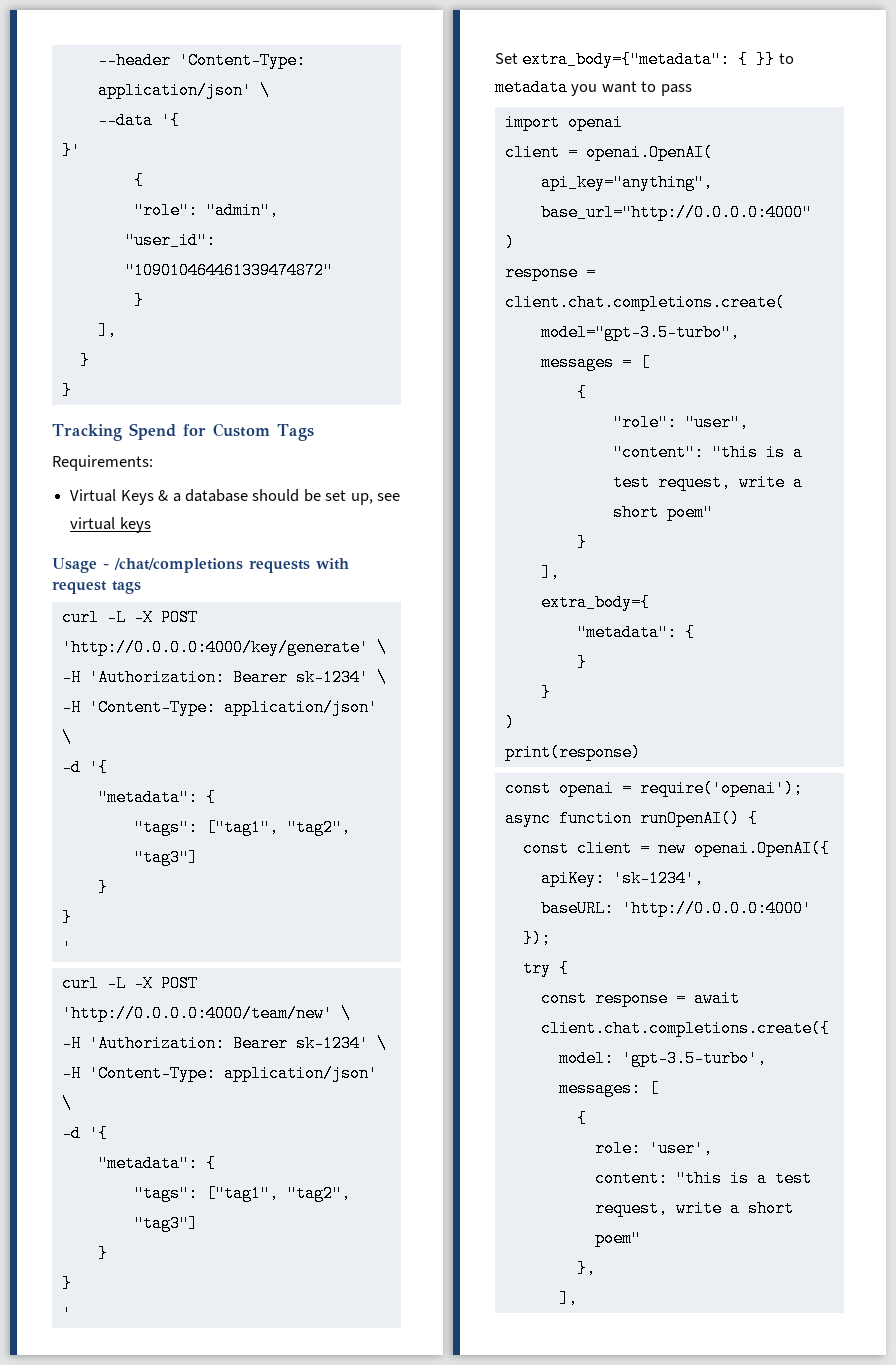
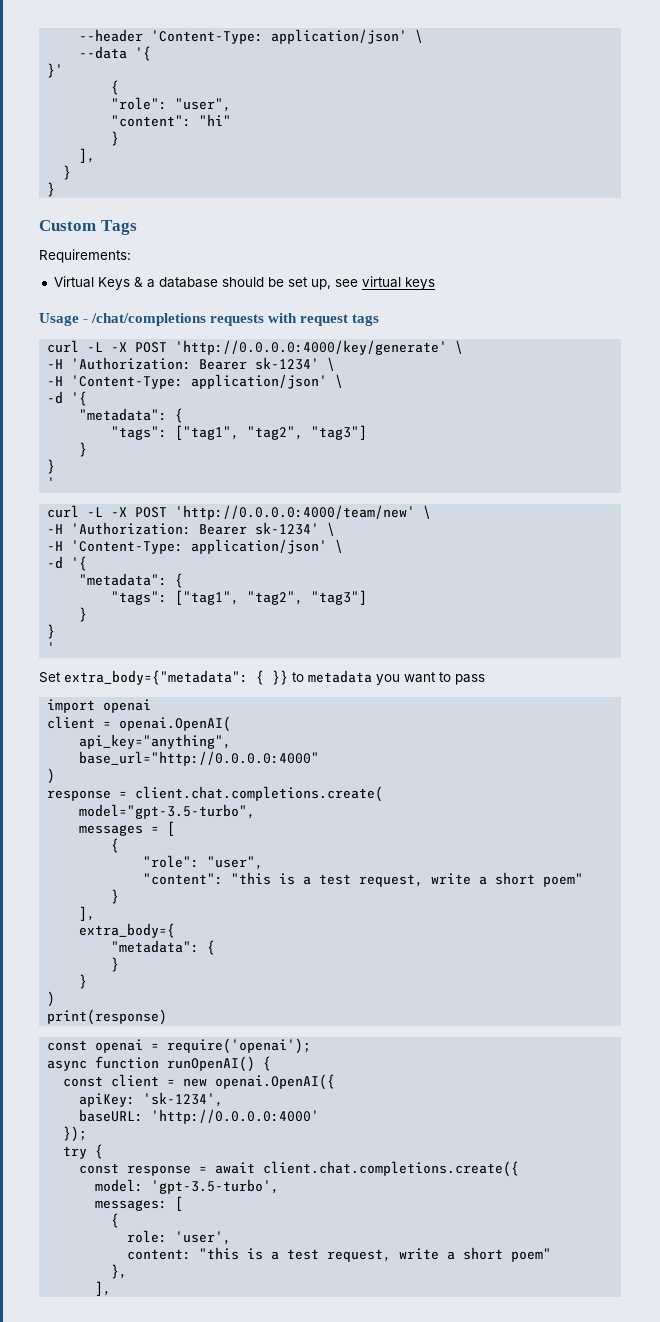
  }'
  {
- "role": "admin",
- "user_id": "109010464461339474872"
+ "role": "user",
+ "content": "hi"
- Tracking Spend for Custom Tags
+ Custom Tags

